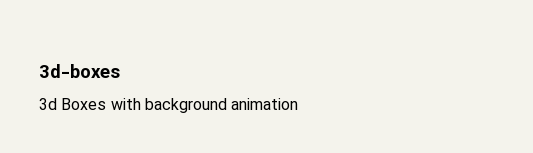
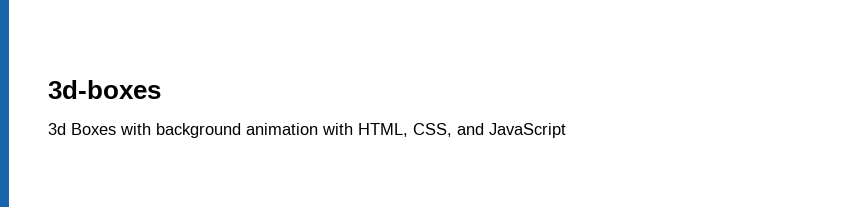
- 3d Boxes with background animation
+ 3d Boxes with background animation with HTML, CSS, and JavaScript

